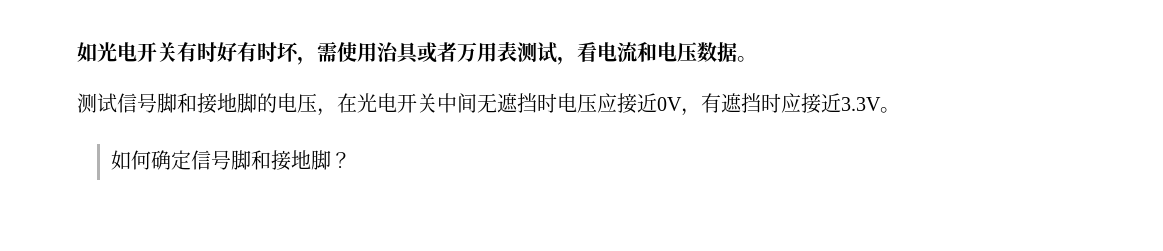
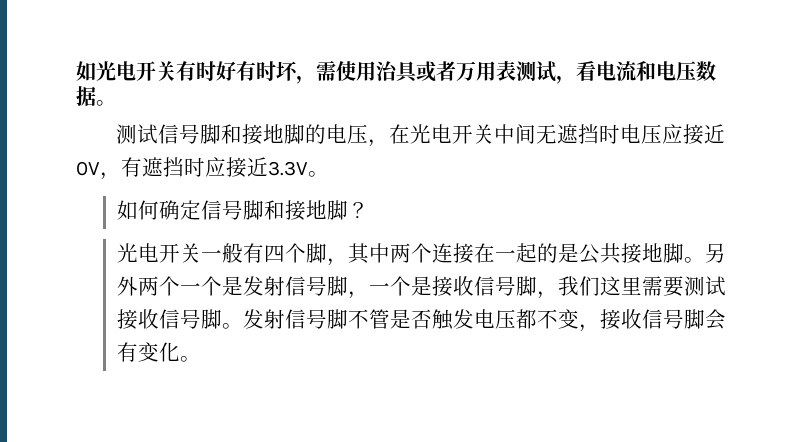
+ 光电开关一般有四个脚，其中两个连接在一起的是公共接地脚。另外两个一个是发射信号脚，一个是接收信号脚，我们这里需要测试接收信号脚。发射信号脚不管是否触发电压都不变，接收信号脚会有变化。

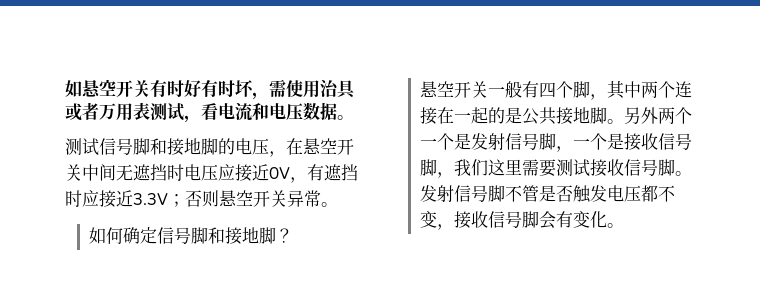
- 如光电开关有时好有时坏，需使用治具或者万用表测试，看电流和电压数据。
+ 如悬空开关有时好有时坏，需使用治具或者万用表测试，看电流和电压数据。
- 测试信号脚和接地脚的电压，在光电开关中间无遮挡时电压应接近0V，有遮挡时应接近3.3V。
+ 测试信号脚和接地脚的电压，在悬空开关中间无遮挡时电压应接近0V，有遮挡时应接近3.3V；否则悬空开关异常。
- 光电开关一般有四个脚，其中两个连接在一起的是公共接地脚。
+ 悬空开关一般有四个脚，其中两个连接在一起的是公共接地脚。

